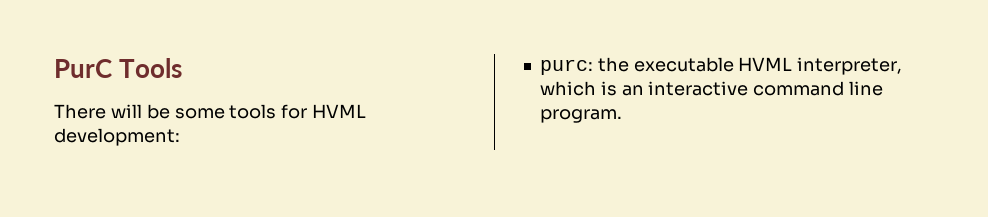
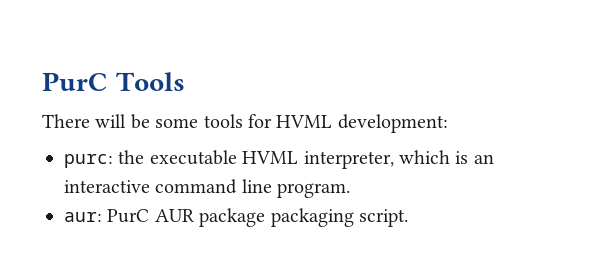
+ aur: PurC AUR package packaging script.

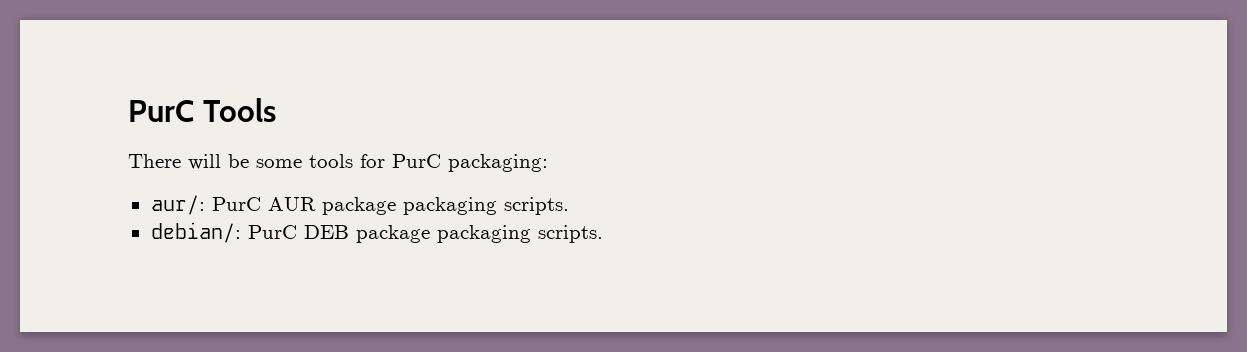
- There will be some tools for HVML development:
- purc: the executable HVML interpreter, which is an interactive command line program.
- aur: PurC AUR package packaging script.
+ There will be some tools for PurC packaging:
+ aur/: PurC AUR package packaging scripts.
+ debian/: PurC DEB package packaging scripts.

